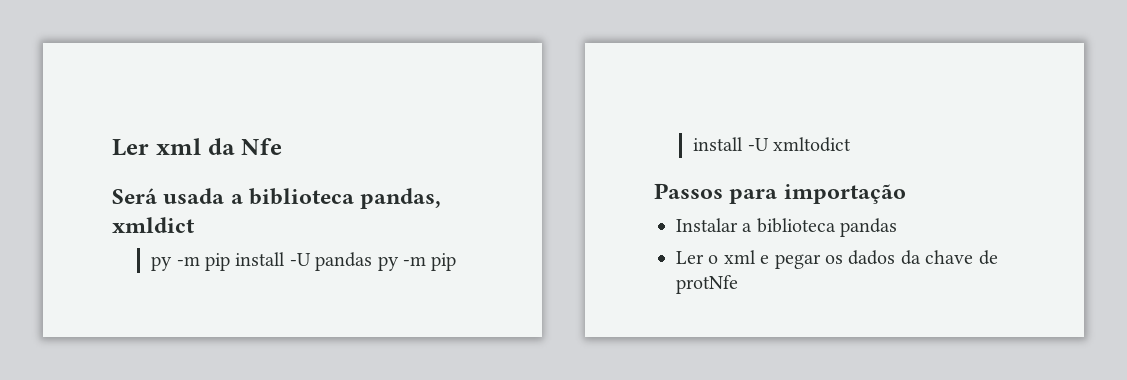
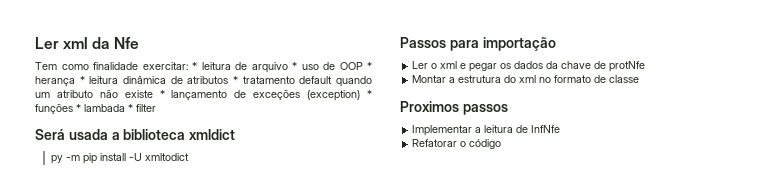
+ Tem como finalidade exercitar: * leitura de arquivo * uso de OOP * herança * leitura dinâmica de atributos * tratamento default quando um atributo não existe * lançamento de exceções (exception) * funções * lambada * filter
- Será usada a biblioteca pandas, xmldict
+ Será usada a biblioteca xmldict
- py -m pip install -U pandas py -m pip install -U xmltodict
+ py -m pip install -U xmltodict
- Instalar a biblioteca pandas
+ Montar a estrutura do xml no formato de classe
+ Proximos passos
+ Implementar a leitura de InfNfe
+ Refatorar o código

